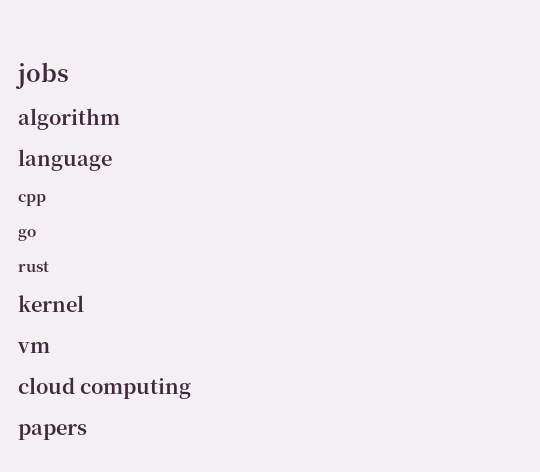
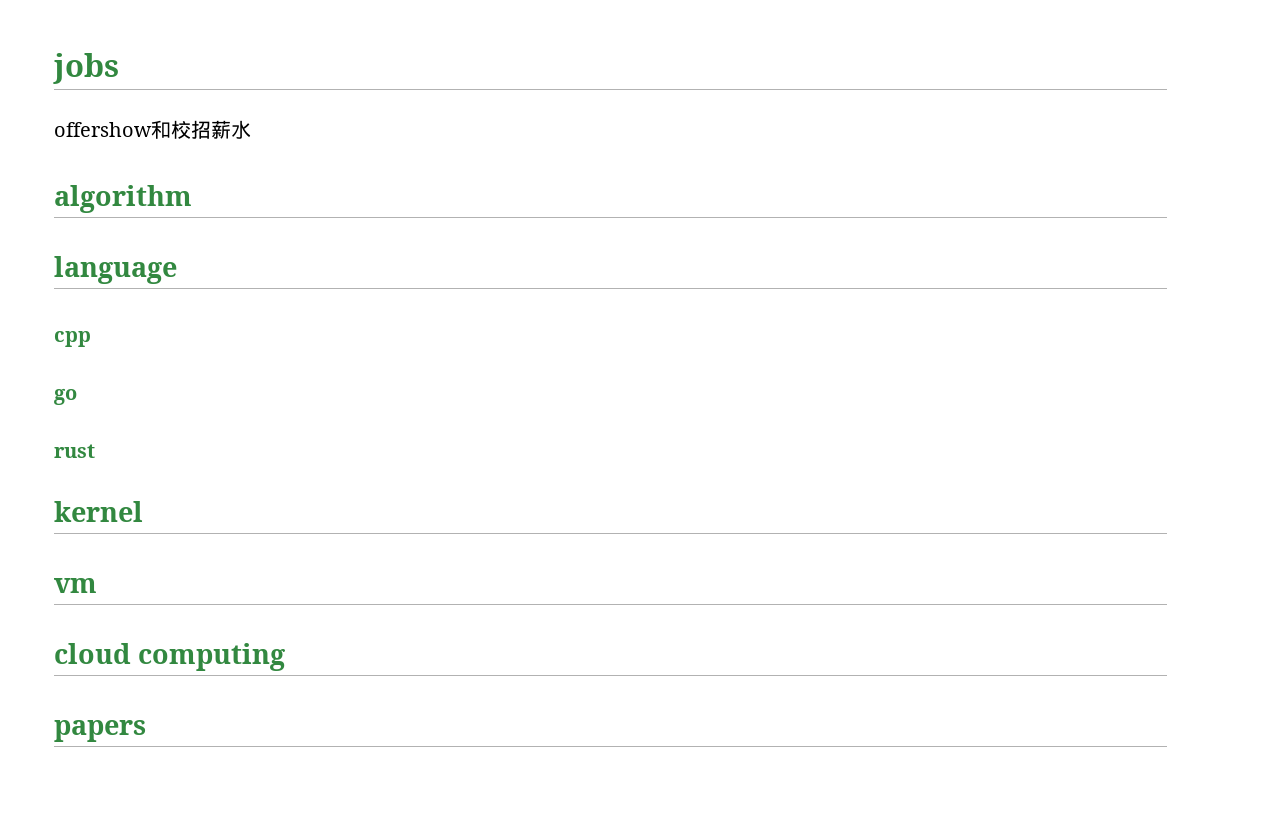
+ offershow和校招薪水

